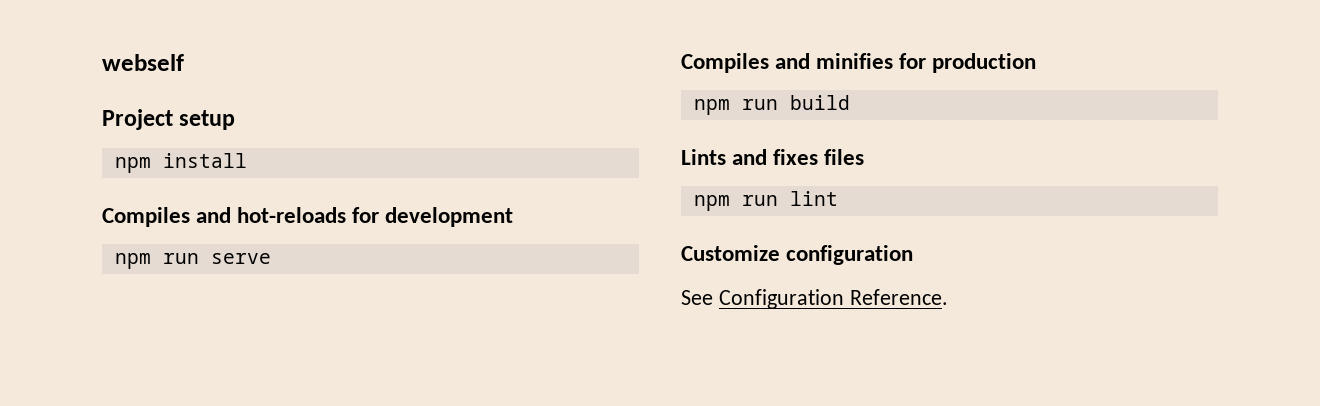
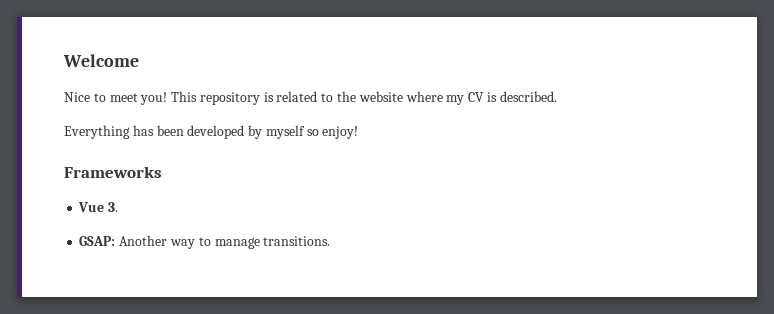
- webself
- Project setup
- npm install
- Compiles and hot-reloads for development
- npm run serve
- Compiles and minifies for production
- npm run build
- Lints and fixes files
- npm run lint
- Customize configuration
- See Configuration Reference.
+ Welcome
+ Nice to meet you! This repository is related to the website where my CV is described.
+ Everything has been developed by myself so enjoy!
+ Frameworks
+ Vue 3.
+ GSAP: Another way to manage transitions.

